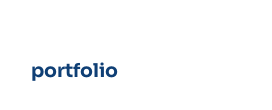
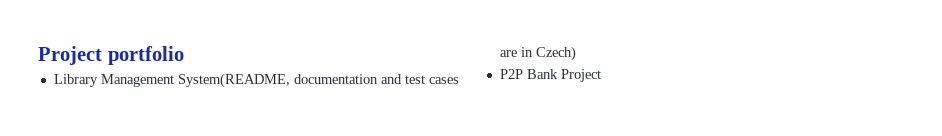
- portfolio
+ Project portfolio
+ Library Management System(README, documentation and test cases are in Czech)
+ P2P Bank Project

